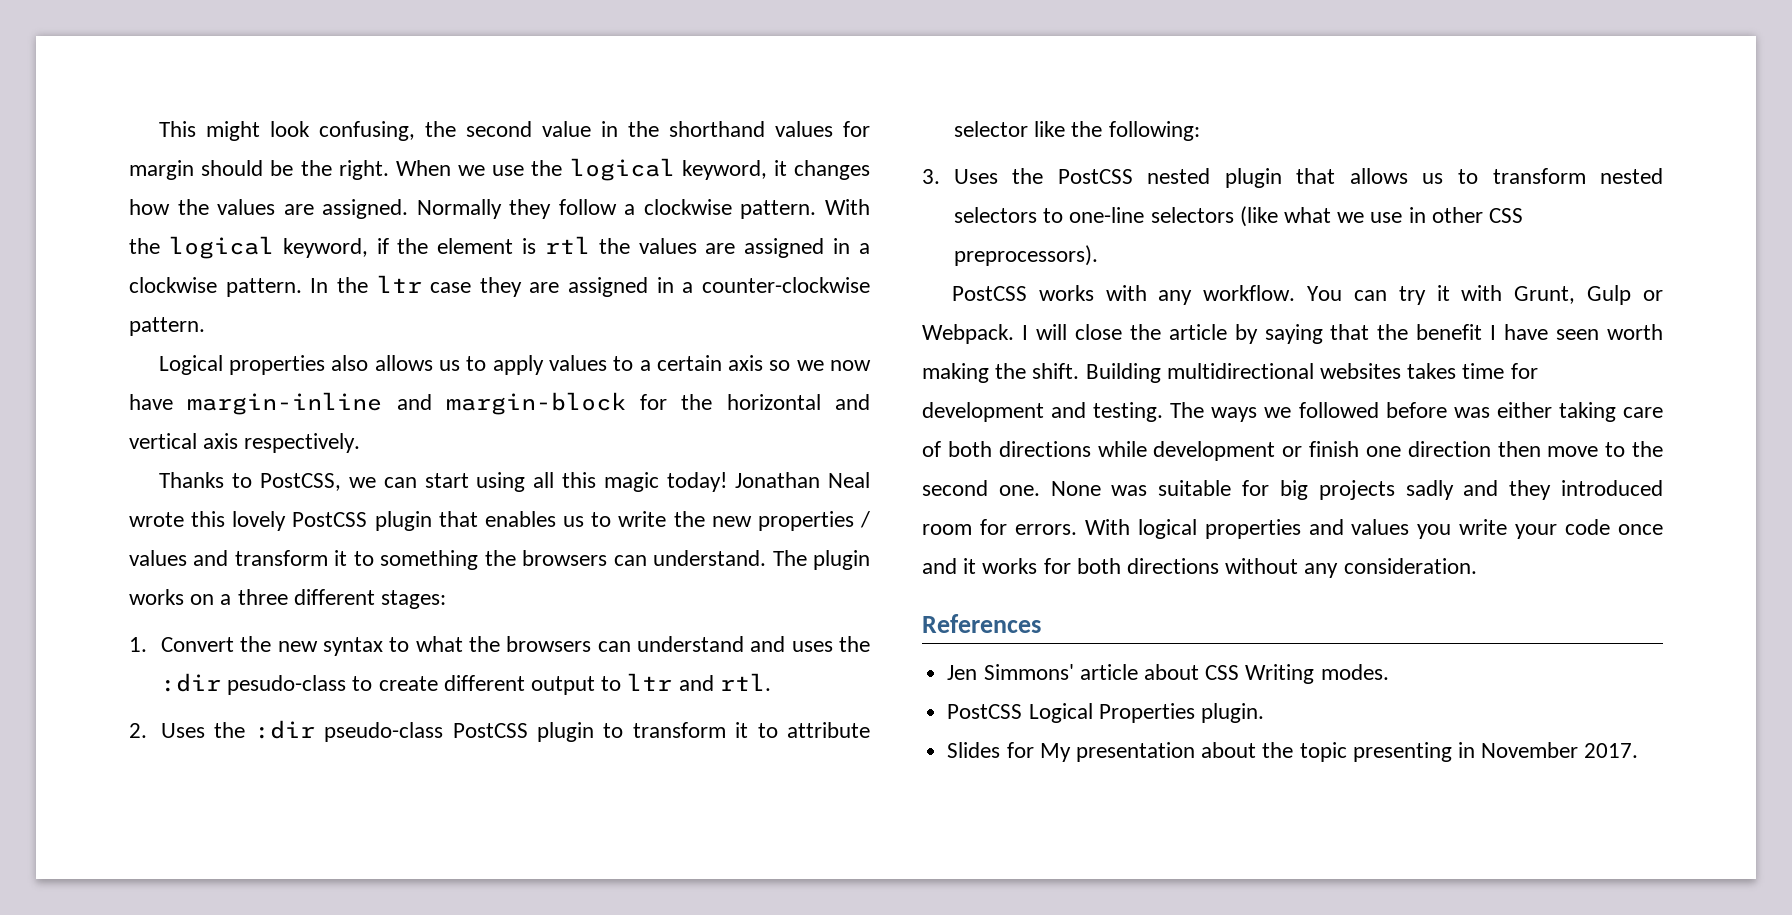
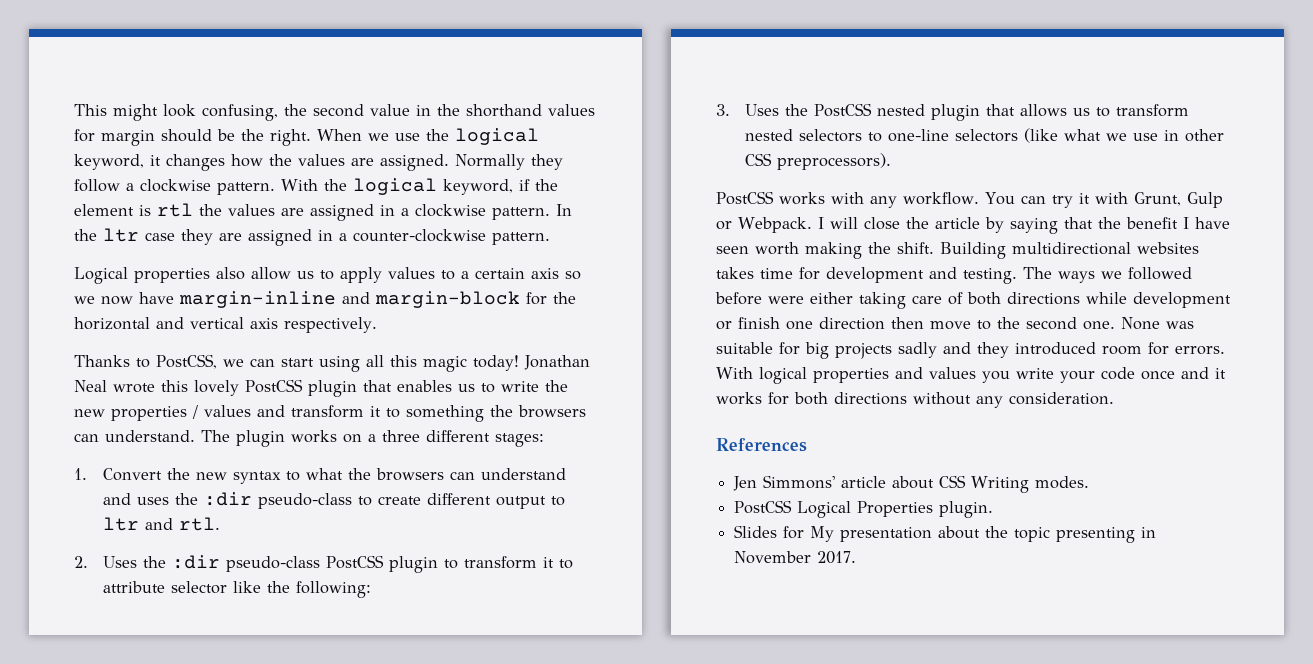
- Logical properties also allows us to apply values to a certain axis so we now have margin-inline and margin-block for the horizontal and vertical axis respectively.
+ Logical properties also allow us to apply values to a certain axis so we now have margin-inline and margin-block for the horizontal and vertical axis respectively.
- 1. Convert the new syntax to what the browsers can understand and uses the :dir pesudo-class to create different output to ltr and rtl.
+ 1. Convert the new syntax to what the browsers can understand and uses the :dir pseudo-class to create different output to ltr and rtl.
- The ways we followed before was either taking care of both directions while development or finish one direction then move to the second one.
+ The ways we followed before were either taking care of both directions while development or finish one direction then move to the second one.

